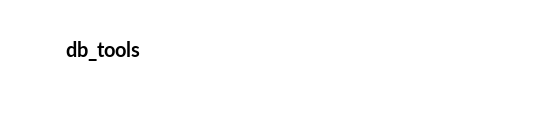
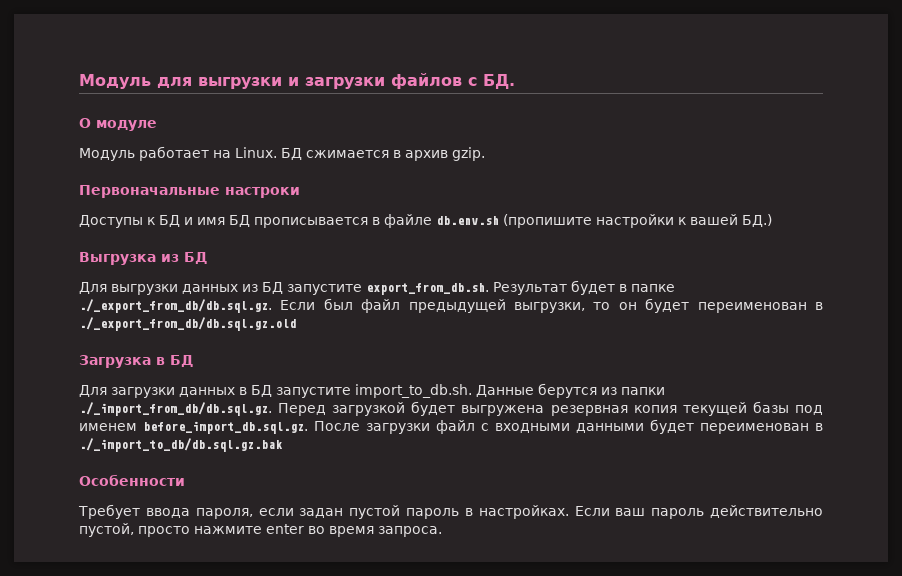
- db_tools
+ Модуль для выгрузки и загрузки файлов с БД.
+ О модуле
+ Модуль работает на Linux. БД сжимается в архив gzip.
+ Первоначальные настроки
+ Доступы к БД и имя БД прописывается в файле db.env.sh (пропишите настройки к вашей БД.)
+ Выгрузка из БД
+ Для выгрузки данных из БД запустите export_from_db.sh. Результат будет в папке ./_export_from_db/db.sql.gz. Если был файл предыдущей выгрузки, то он будет переименован в ./_export_from_db/db.sql.gz.old
+ Загрузка в БД
+ Для загрузки данных в БД запустите import_to_db.sh. Данные берутся из папки ./_import_from_db/db.sql.gz. Перед загрузкой будет выгружена резервная копия текущей базы под именем before_import_db.sql.gz. После загрузки файл с входными данными будет переименован в ./_import_to_db/db.sql.gz.bak
+ Особенности
+ Требует ввода пароля, если задан пустой пароль в настройках. Если ваш пароль действительно пустой, просто нажмите enter во время запроса.

